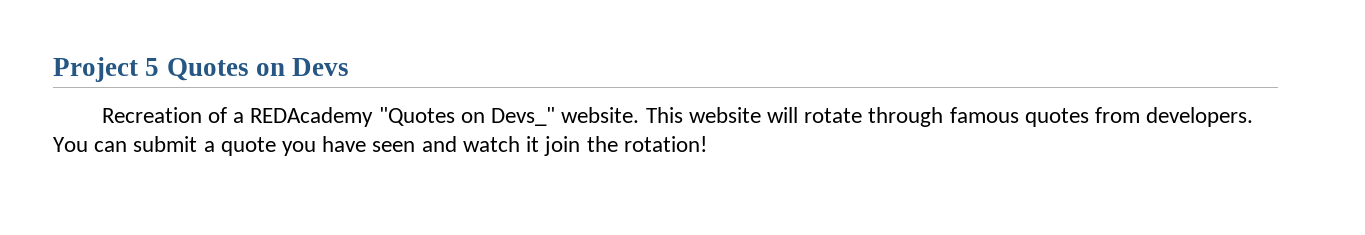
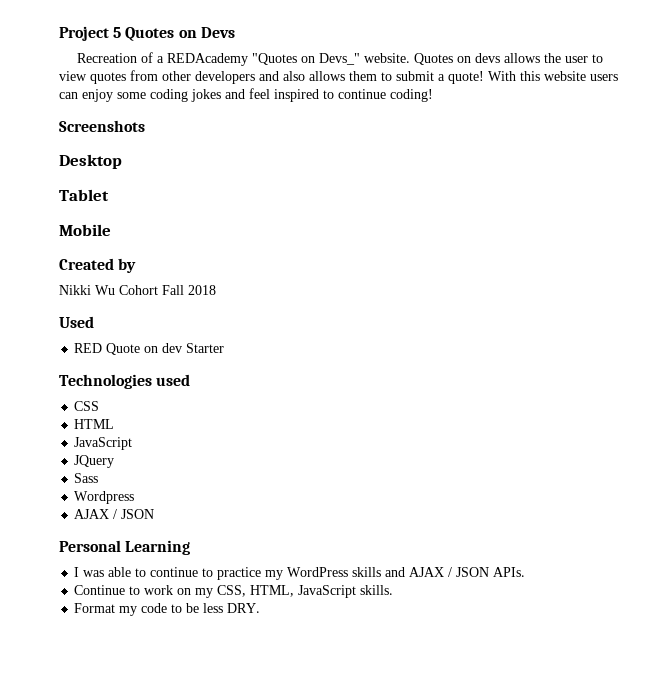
- This website will rotate through famous quotes from developers. You can submit a quote you have seen and watch it join the rotation!
+ Quotes on devs allows the user to view quotes from other developers and also allows them to submit a quote! With this website users can enjoy some coding jokes and feel inspired to continue coding!
+ Screenshots
+ Desktop
+ Tablet
+ Mobile
+ Created by
+ Nikki Wu Cohort Fall 2018
+ Used
+ RED Quote on dev Starter
+ Technologies used
+ CSS
+ HTML
+ JavaScript
+ JQuery
+ Sass
+ Wordpress
+ AJAX / JSON
+ Personal Learning
+ I was able to continue to practice my WordPress skills and AJAX / JSON APIs.
+ Continue to work on my CSS, HTML, JavaScript skills.
+ Format my code to be less DRY.

